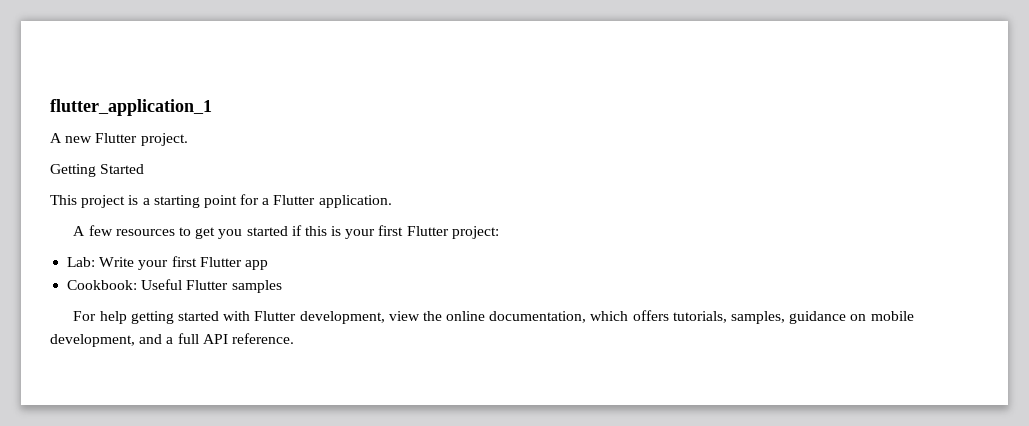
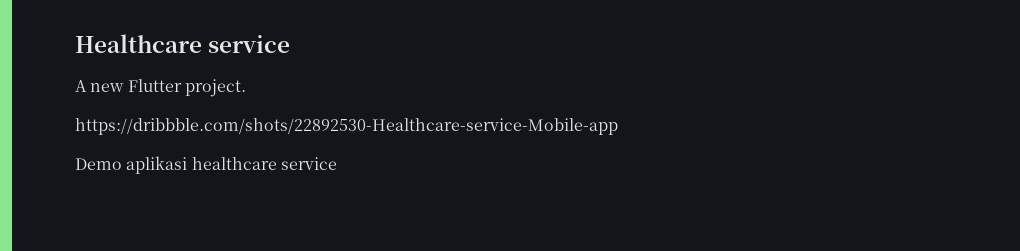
- flutter_application_1
+ Healthcare service
- Getting Started
- This project is a starting point for a Flutter application.
- A few resources to get you started if this is your first Flutter project:
- Lab: Write your first Flutter app
- Cookbook: Useful Flutter samples
- For help getting started with Flutter development, view the online documentation, which offers tutorials, samples, guidance on mobile development, and a full API reference.
+ https://dribbble.com/shots/22892530-Healthcare-service-Mobile-app
+ Demo aplikasi healthcare service

